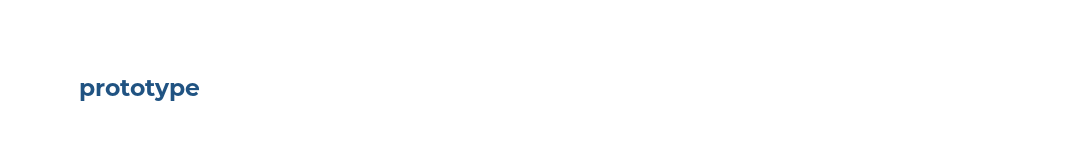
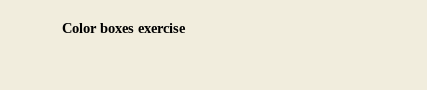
- prototype
+ Color boxes exercise

